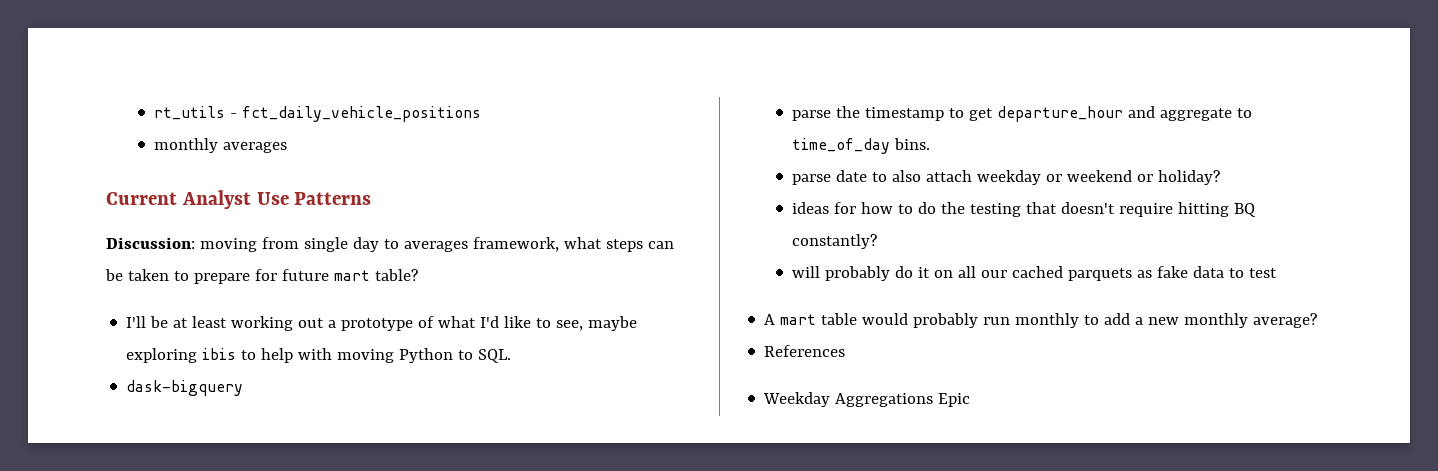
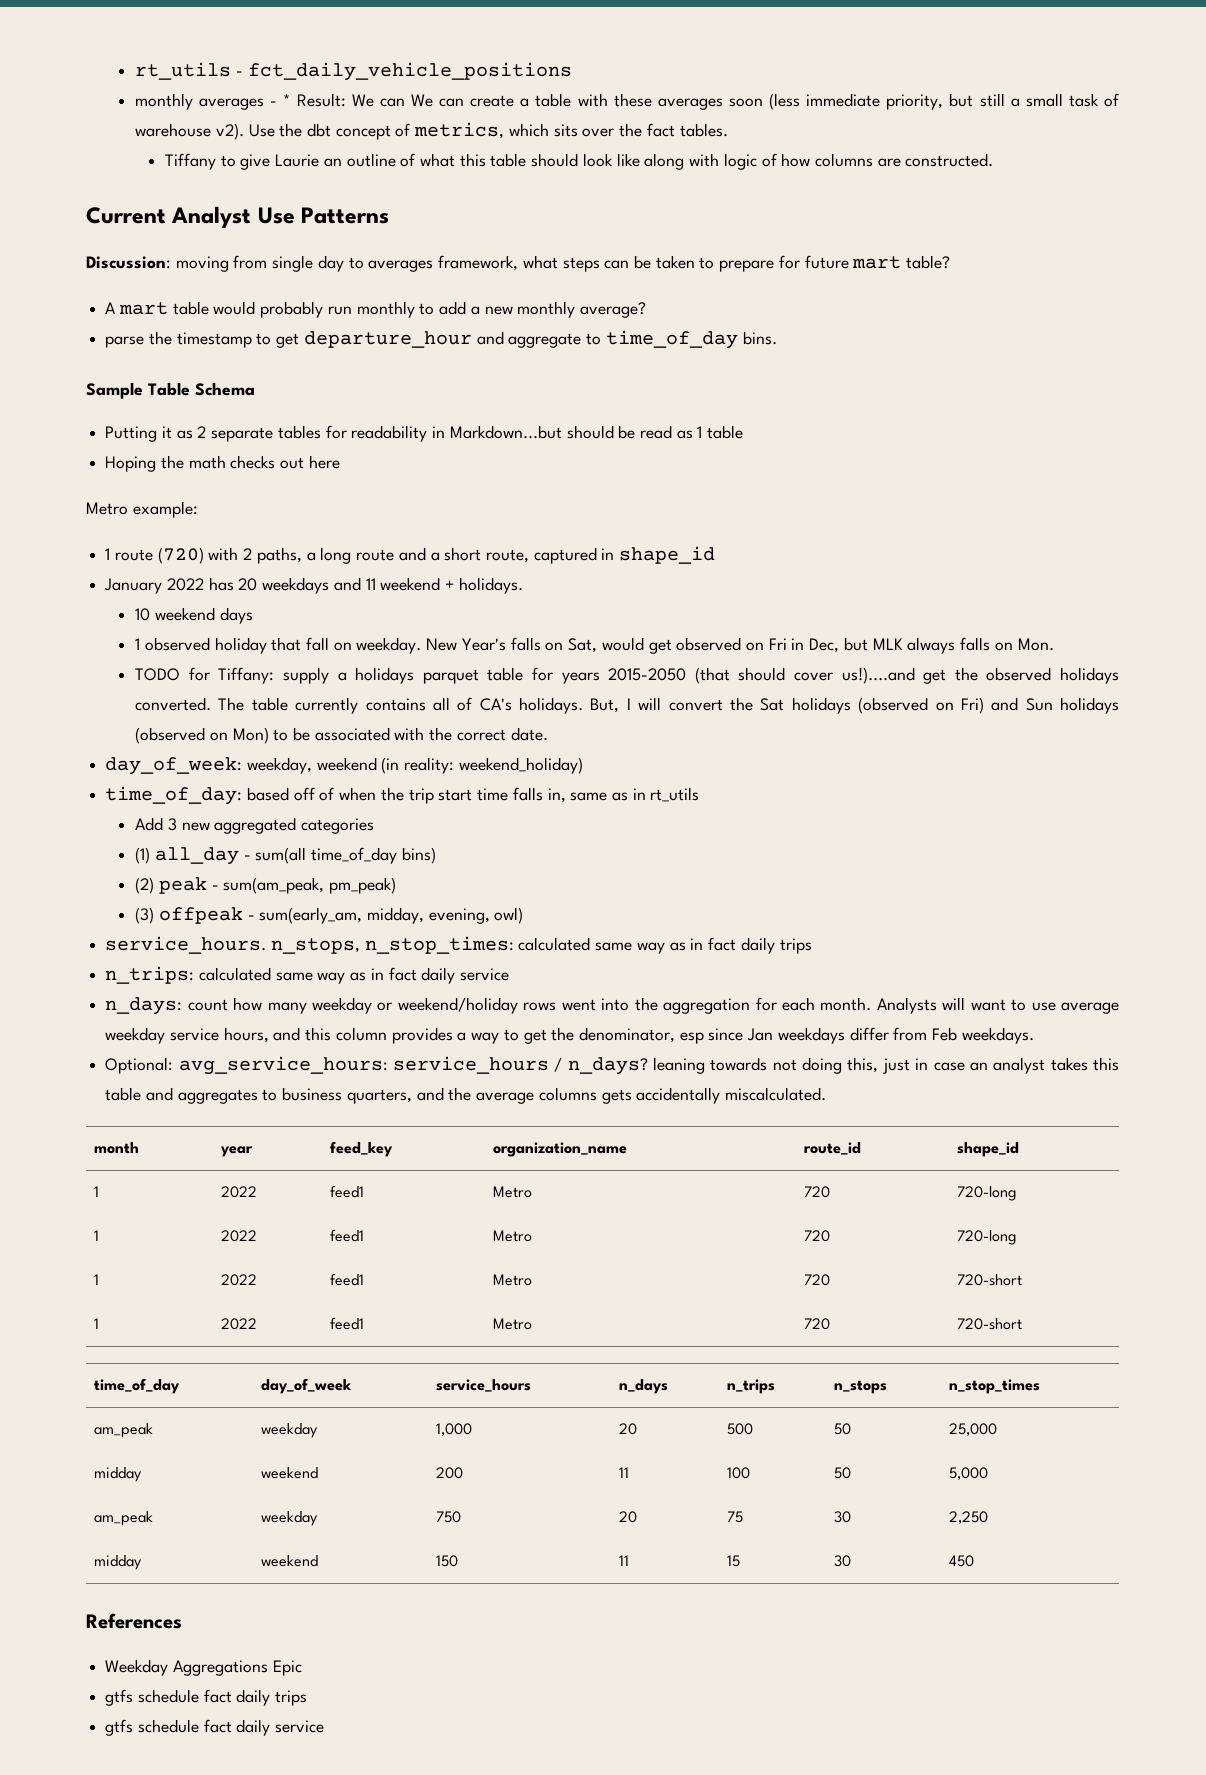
- monthly averages
+ monthly averages - * Result: We can We can create a table with these averages soon (less immediate priority, but still a small task of warehouse v2). Use the dbt concept of metrics, which sits over the fact tables.
+ Tiffany to give Laurie an outline of what this table should look like along with logic of how columns are constructed.
- I'll be at least working out a prototype of what I'd like to see, maybe exploring ibis to help with moving Python to SQL.
- dask-bigquery
- parse the timestamp to get departure_hour and aggregate to time_of_day bins.
- parse date to also attach weekday or weekend or holiday?
- ideas for how to do the testing that doesn't require hitting BQ constantly?
- will probably do it on all our cached parquets as fake data to test
+ parse the timestamp to get departure_hour and aggregate to time_of_day bins.
+ Sample Table Schema
+ Putting it as 2 separate tables for readability in Markdown...but should be read as 1 table
+ Hoping the math checks out here
+ Metro example:
+ 1 route (720) with 2 paths, a long route and a short route, captured in shape_id
+ January 2022 has 20 weekdays and 11 weekend + holidays.
+ 10 weekend days
+ 1 observed holiday that fall on weekday. New Year's falls on Sat, would get observed on Fri in Dec, but MLK always falls on Mon.
+ TODO for Tiffany: supply a holidays parquet table for years 2015-2050 (that should cover us!)....and get the observed holidays converted. The table currently contains all of CA's holidays. But, I will convert the Sat holidays (observed on Fri) and Sun holidays (observed on Mon) to be associated with the correct date.
+ day_of_week: weekday, weekend (in reality: weekend_holiday)
+ time_of_day: based off of when the trip start time falls in, same as in rt_utils
+ Add 3 new aggregated categories
+ (1) all_day - sum(all time_of_day bins)
+ (2) peak - sum(am_peak, pm_peak)
+ (3) offpeak - sum(early_am, midday, evening, owl)
+ service_hours. n_stops, n_stop_times: calculated same way as in fact daily trips
+ n_trips: calculated same way as in fact daily service
+ n_days: count how many weekday or weekend/holiday rows went into the aggregation for each month. Analysts will want to use average weekday service hours, and this column provides a way to get the denominator, esp since Jan weekdays differ from Feb weekdays.
+ Optional: avg_service_hours: service_hours / n_days? leaning towards not doing this, just in case an analyst takes this table and aggregates to business quarters, and the average columns gets accidentally miscalculated.
+ month | year | feed_key | organization_name | route_id | shape_id
+ 1 | 2022 | feed1 | Metro | 720 | 720-long
+ 1 | 2022 | feed1 | Metro | 720 | 720-long
+ 1 | 2022 | feed1 | Metro | 720 | 720-short
+ 1 | 2022 | feed1 | Metro | 720 | 720-short
+ time_of_day | day_of_week | service_hours | n_days | n_trips | n_stops | n_stop_times
+ am_peak | weekday | 1,000 | 20 | 500 | 50 | 25,000
+ midday | weekend | 200 | 11 | 100 | 50 | 5,000
+ am_peak | weekday | 750 | 20 | 75 | 30 | 2,250
+ midday | weekend | 150 | 11 | 15 | 30 | 450
  References
  Weekday Aggregations Epic
+ gtfs schedule fact daily trips
+ gtfs schedule fact daily service

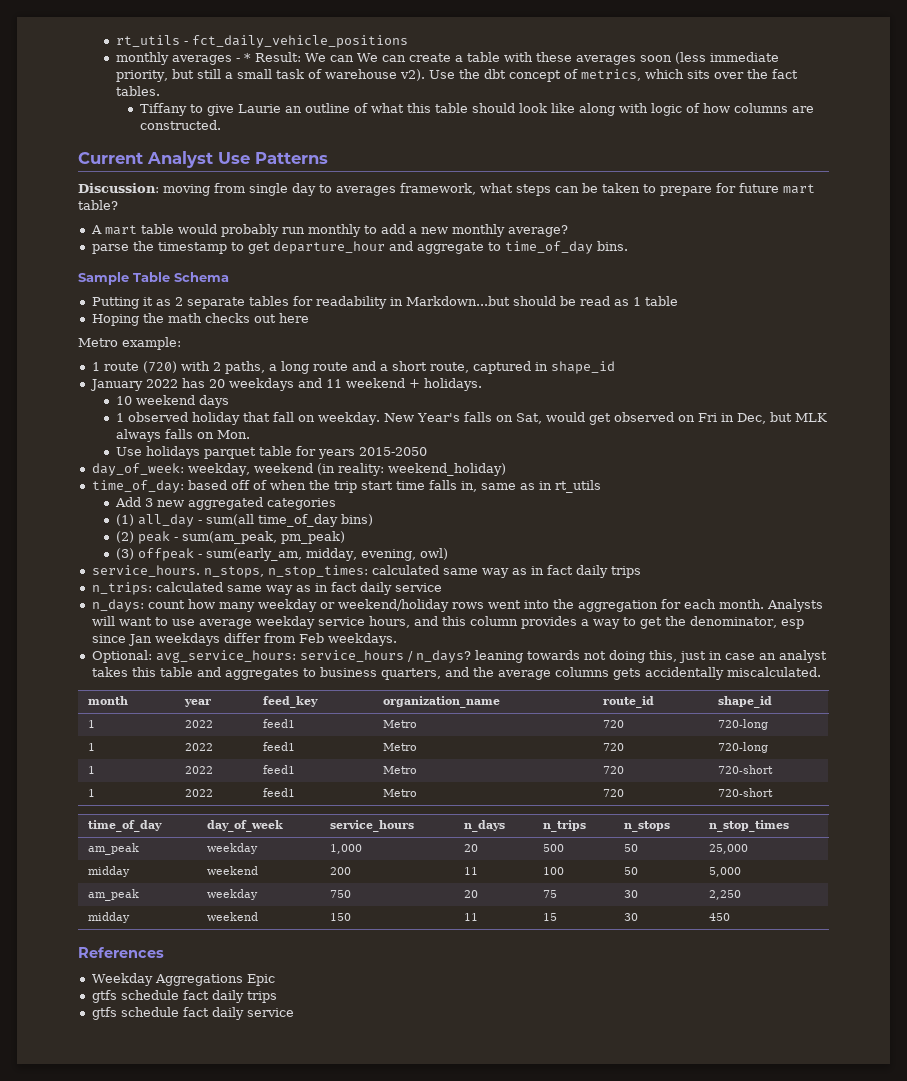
- TODO for Tiffany: supply a holidays parquet table for years 2015-2050 (that should cover us!)....and get the observed holidays converted. The table currently contains all of CA's holidays. But, I will convert the Sat holidays (observed on Fri) and Sun holidays (observed on Mon) to be associated with the correct date.
+ Use holidays parquet table for years 2015-2050

